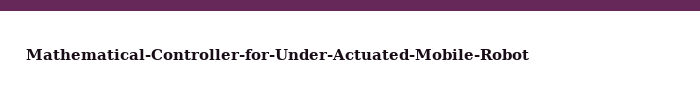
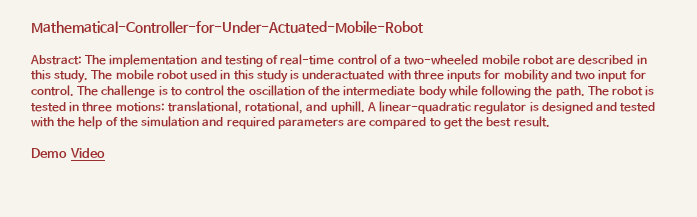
+ Abstract: The implementation and testing of real-time control of a two-wheeled mobile robot are described in this study. The mobile robot used in this study is underactuated with three inputs for mobility and two input for control. The challenge is to control the oscillation of the intermediate body while following the path. The robot is tested in three motions: translational, rotational, and uphill. A linear-quadratic regulator is designed and tested with the help of the simulation and required parameters are compared to get the best result.
+ Demo Video

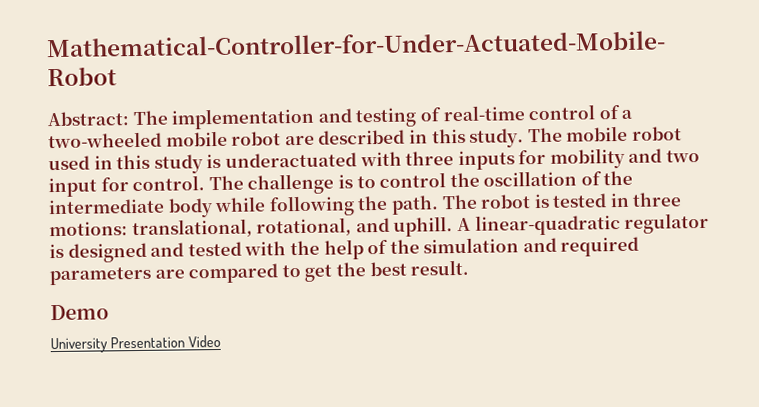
- Demo Video
+ Demo
+ University Presentation Video

